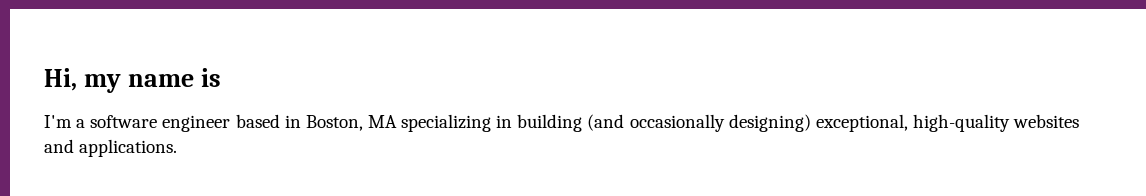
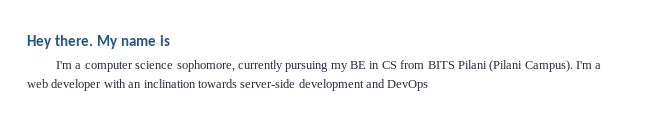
- Hi, my name is
+ Hey there. My name is
- I'm a software engineer based in Boston, MA specializing in building (and occasionally designing) exceptional, high-quality websites and applications.
+ I'm a computer science sophomore, currently pursuing my BE in CS from BITS Pilani (Pilani Campus). I'm a web developer with an inclination towards server-side development and DevOps

